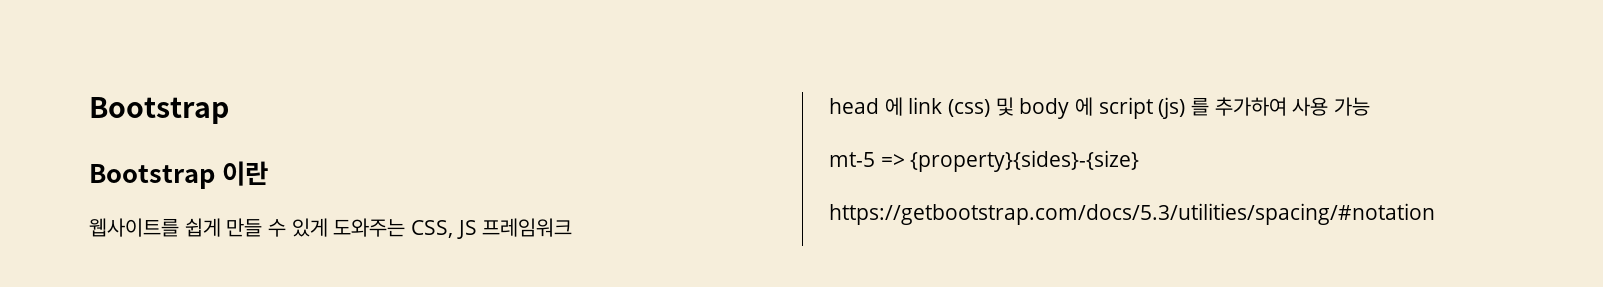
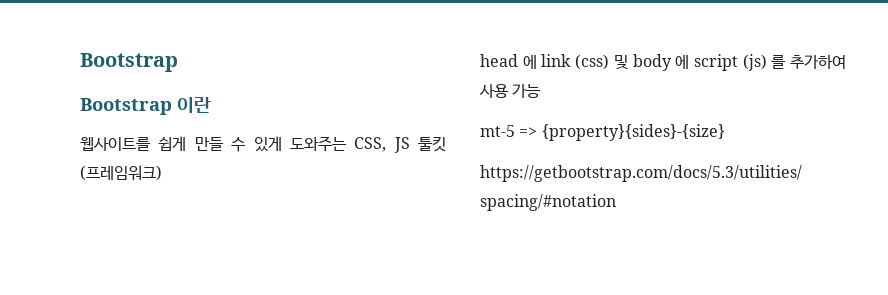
- 웹사이트를 쉽게 만들 수 있게 도와주는 CSS, JS 프레임워크
+ 웹사이트를 쉽게 만들 수 있게 도와주는 CSS, JS 툴킷 (프레임워크)

